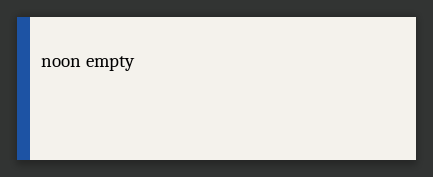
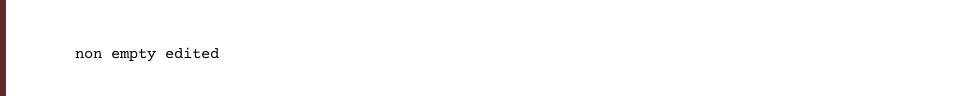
- noon empty
+ non empty edited

